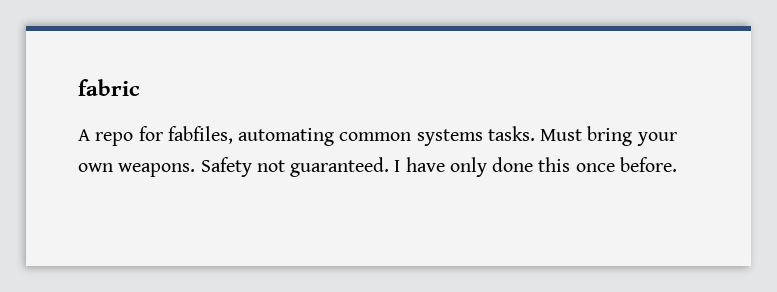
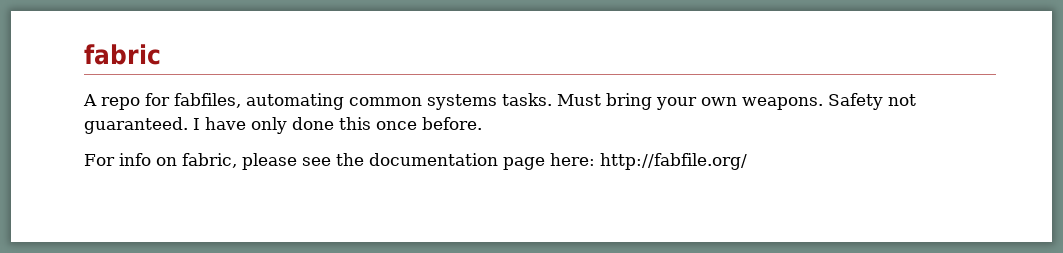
+ For info on fabric, please see the documentation page here: http://fabfile.org/

